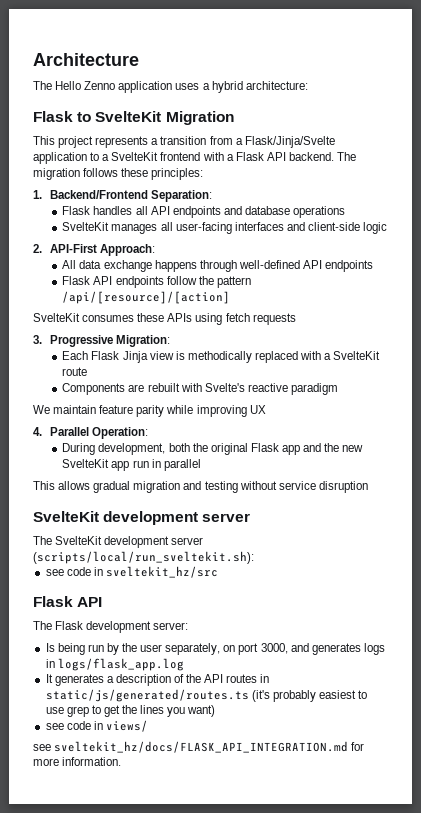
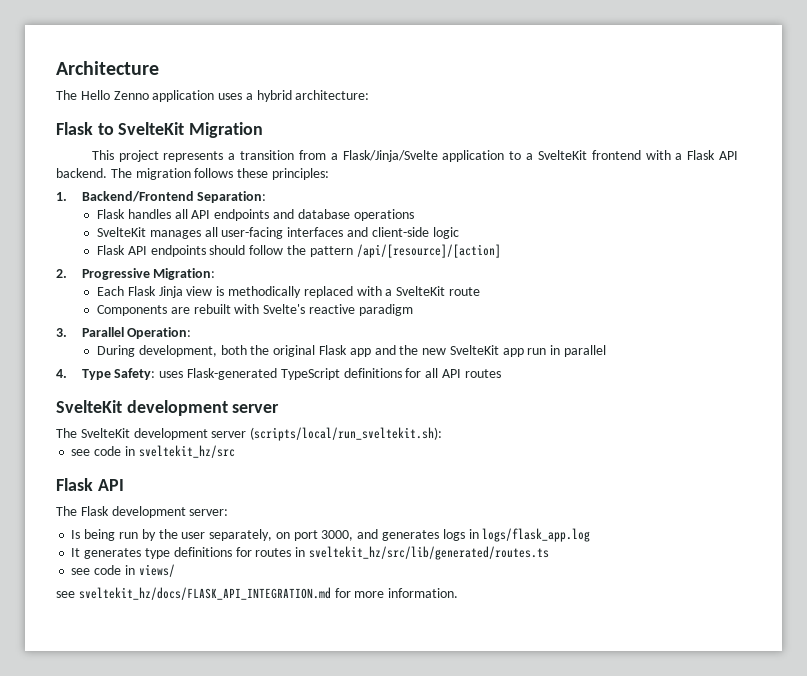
- 2. API-First Approach:
- All data exchange happens through well-defined API endpoints
- Flask API endpoints follow the pattern /api/[resource]/[action]
+ Flask API endpoints should follow the pattern /api/[resource]/[action]
- SvelteKit consumes these APIs using fetch requests
- 3. Progressive Migration:
+ 2. Progressive Migration:
- We maintain feature parity while improving UX
- 4. Parallel Operation:
+ 3. Parallel Operation:
- This allows gradual migration and testing without service disruption
+ 4. Type Safety: uses Flask-generated TypeScript definitions for all API routes
- It generates a description of the API routes in static/js/generated/routes.ts (it's probably easiest to use grep to get the lines you want)
+ It generates type definitions for routes in sveltekit_hz/src/lib/generated/routes.ts

